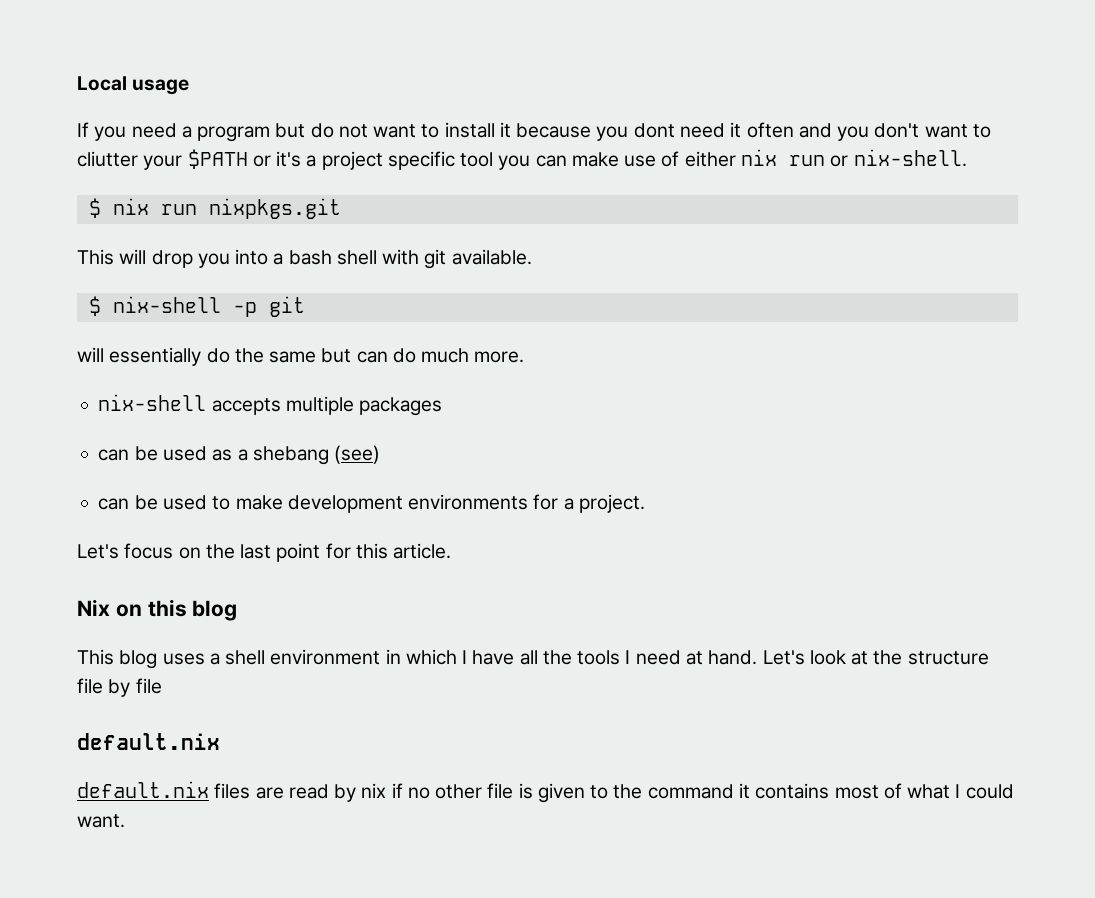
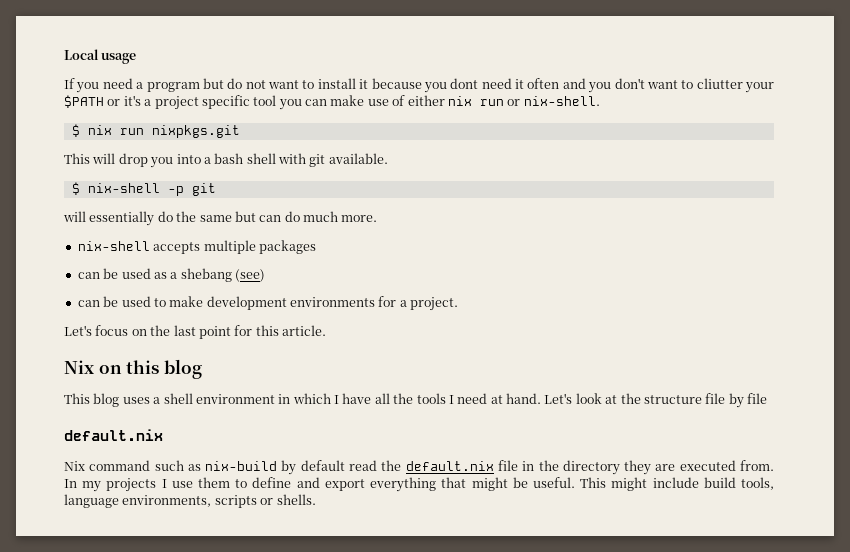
- default.nix files are read by nix if no other file is given to the command it contains most of what I could want.
+ Nix command such as nix-build by default read the default.nix file in the directory they are executed from. In my projects I use them to define and export everything that might be useful. This might include build tools, language environments, scripts or shells.

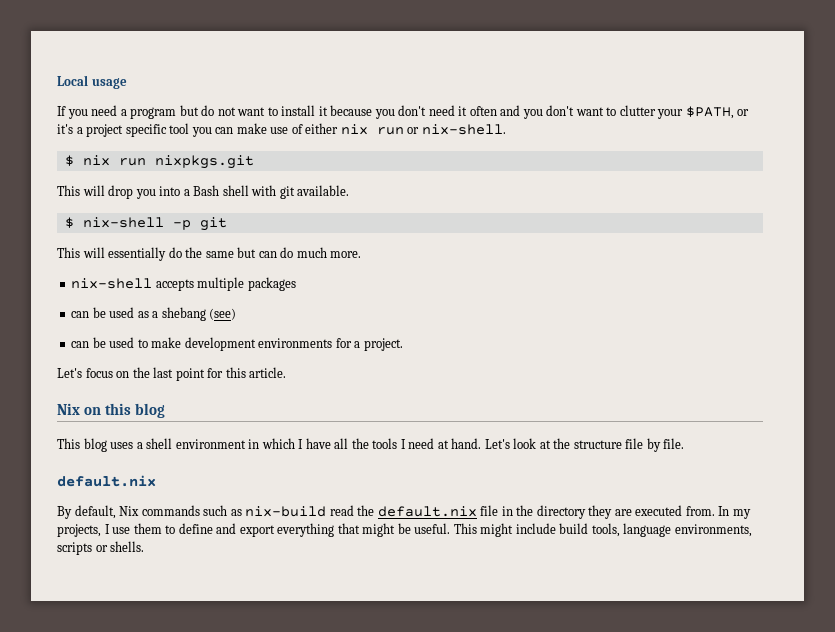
- If you need a program but do not want to install it because you dont need it often and you don't want to cliutter your $PATH or it's a project specific tool you can make use of either nix run or nix-shell.
+ If you need a program but do not want to install it because you don't need it often and you don't want to clutter your $PATH, or it's a project specific tool you can make use of either nix run or nix-shell.
- This will drop you into a bash shell with git available.
+ This will drop you into a Bash shell with git available.
- will essentially do the same but can do much more.
+ This will essentially do the same but can do much more.
- Let's look at the structure file by file
+ Let's look at the structure file by file.
- Nix command such as nix-build by default read the default.nix file in the directory they are executed from.
+ By default, Nix commands such as nix-build read the default.nix file in the directory they are executed from.
- In my projects I use them to define and export everything that might be useful.
+ In my projects, I use them to define and export everything that might be useful.

